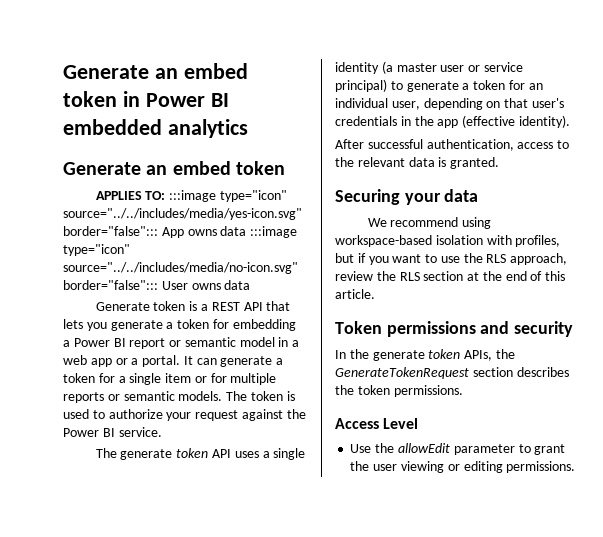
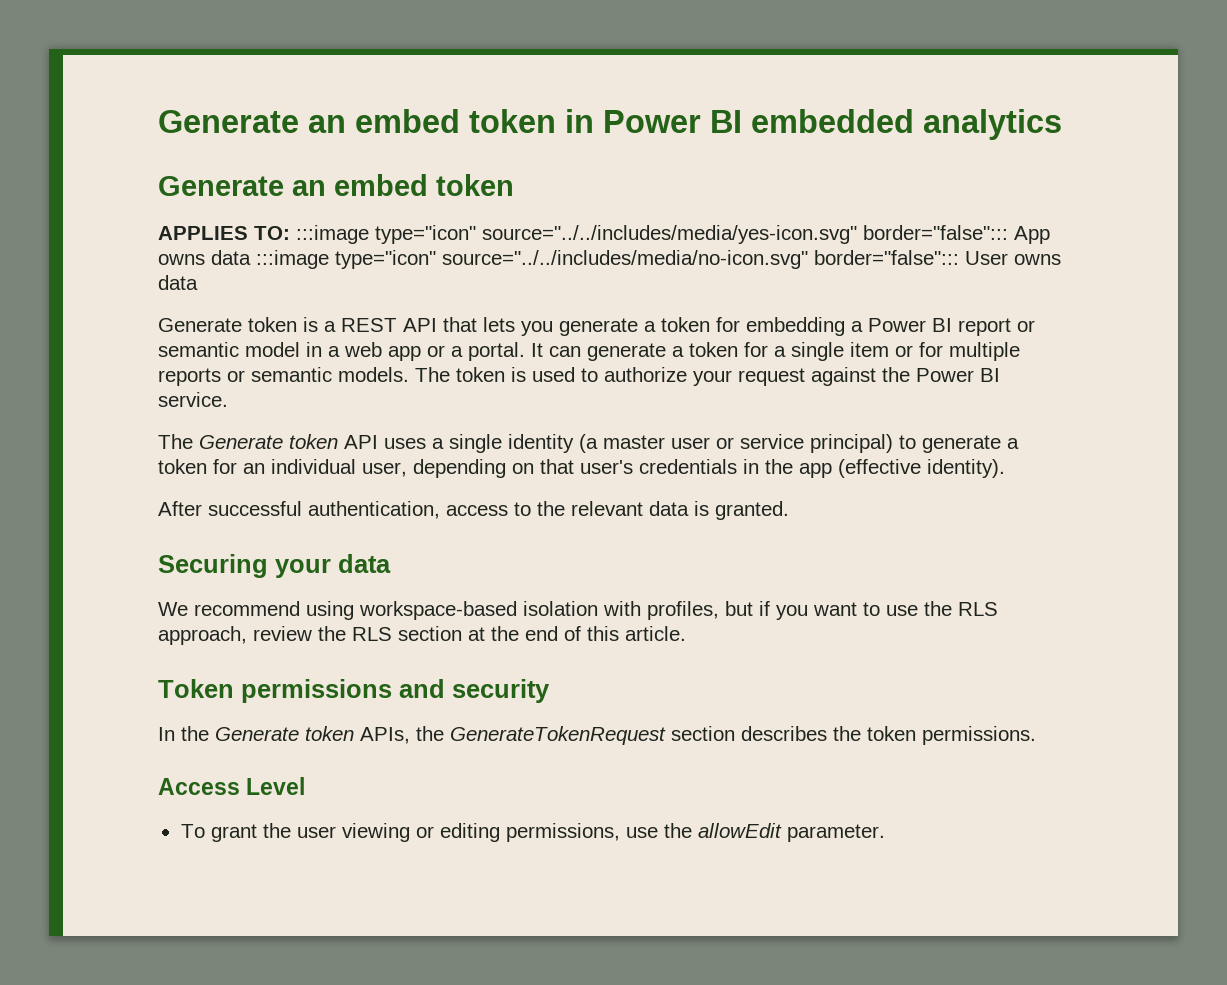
- The generate token API uses a single identity (a master user or service principal) to generate a token for an individual user, depending on that user's credentials in the app (effective identity).
+ The Generate token API uses a single identity (a master user or service principal) to generate a token for an individual user, depending on that user's credentials in the app (effective identity).
- In the generate token APIs, the GenerateTokenRequest section describes the token permissions.
+ In the Generate token APIs, the GenerateTokenRequest section describes the token permissions.
- Use the allowEdit parameter to grant the user viewing or editing permissions.
+ To grant the user viewing or editing permissions, use the allowEdit parameter.

